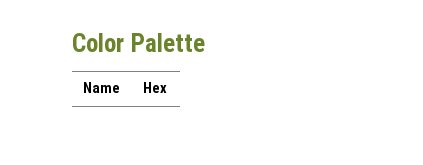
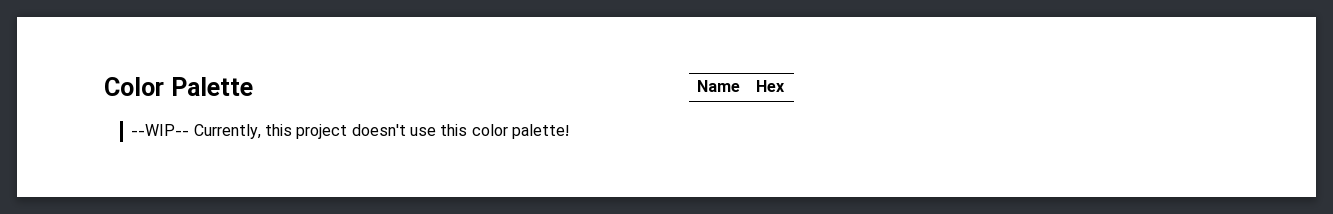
+ --WIP-- Currently, this project doesn't use this color palette!

